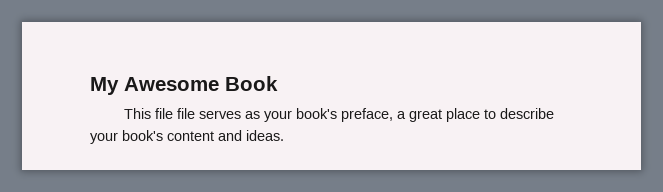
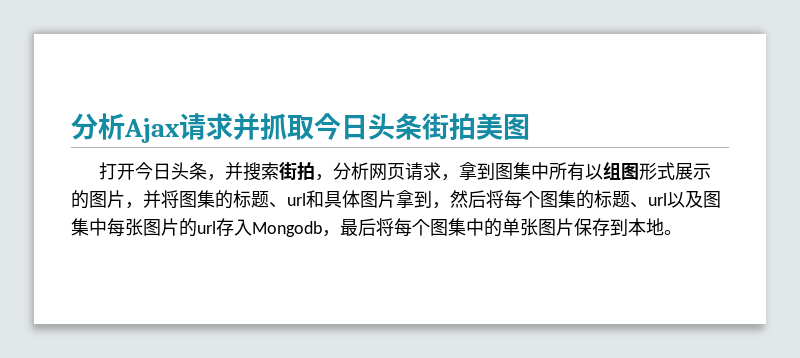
- My Awesome Book
- This file file serves as your book's preface, a great place to describe your book's content and ideas.
+ 分析Ajax请求并抓取今日头条街拍美图
+ 打开今日头条，并搜索街拍，分析网页请求，拿到图集中所有以组图形式展示的图片，并将图集的标题、url和具体图片拿到，然后将每个图集的标题、url以及图集中每张图片的url存入Mongodb，最后将每个图集中的单张图片保存到本地。

